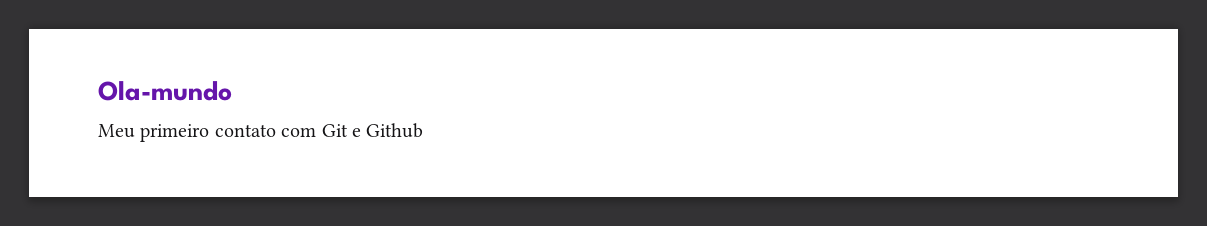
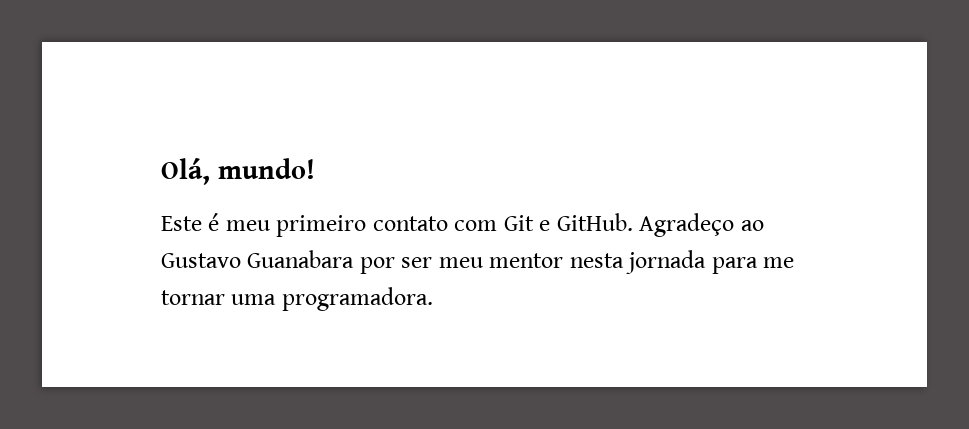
- Ola-mundo
- Meu primeiro contato com Git e Github
+ Olá, mundo!
+ Este é meu primeiro contato com Git e GitHub. Agradeço ao Gustavo Guanabara por ser meu mentor nesta jornada para me tornar uma programadora.

